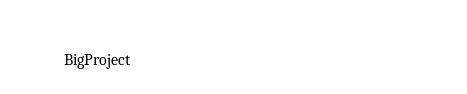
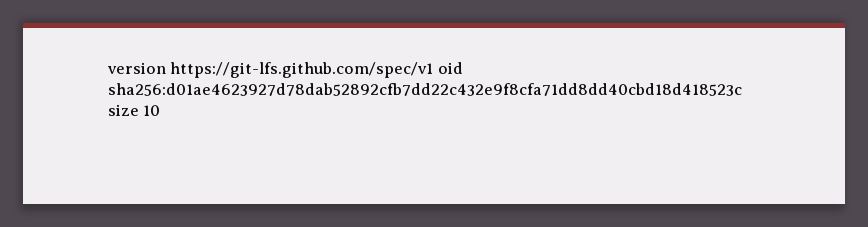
- BigProject
+ version https://git-lfs.github.com/spec/v1 oid sha256:d01ae4623927d78dab52892cfb7dd22c432e9f8cfa71dd8dd40cbd18d418523c size 10

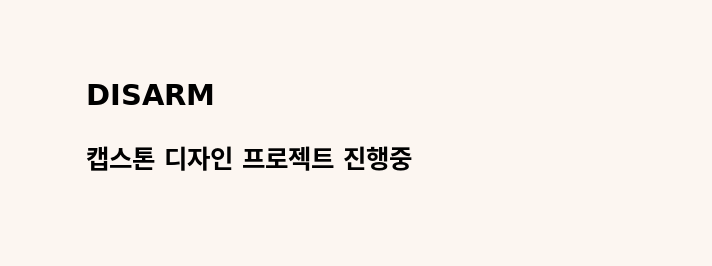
- version https://git-lfs.github.com/spec/v1 oid sha256:d01ae4623927d78dab52892cfb7dd22c432e9f8cfa71dd8dd40cbd18d418523c size 10
+ DISARM
+ 캡스톤 디자인 프로젝트 진행중

